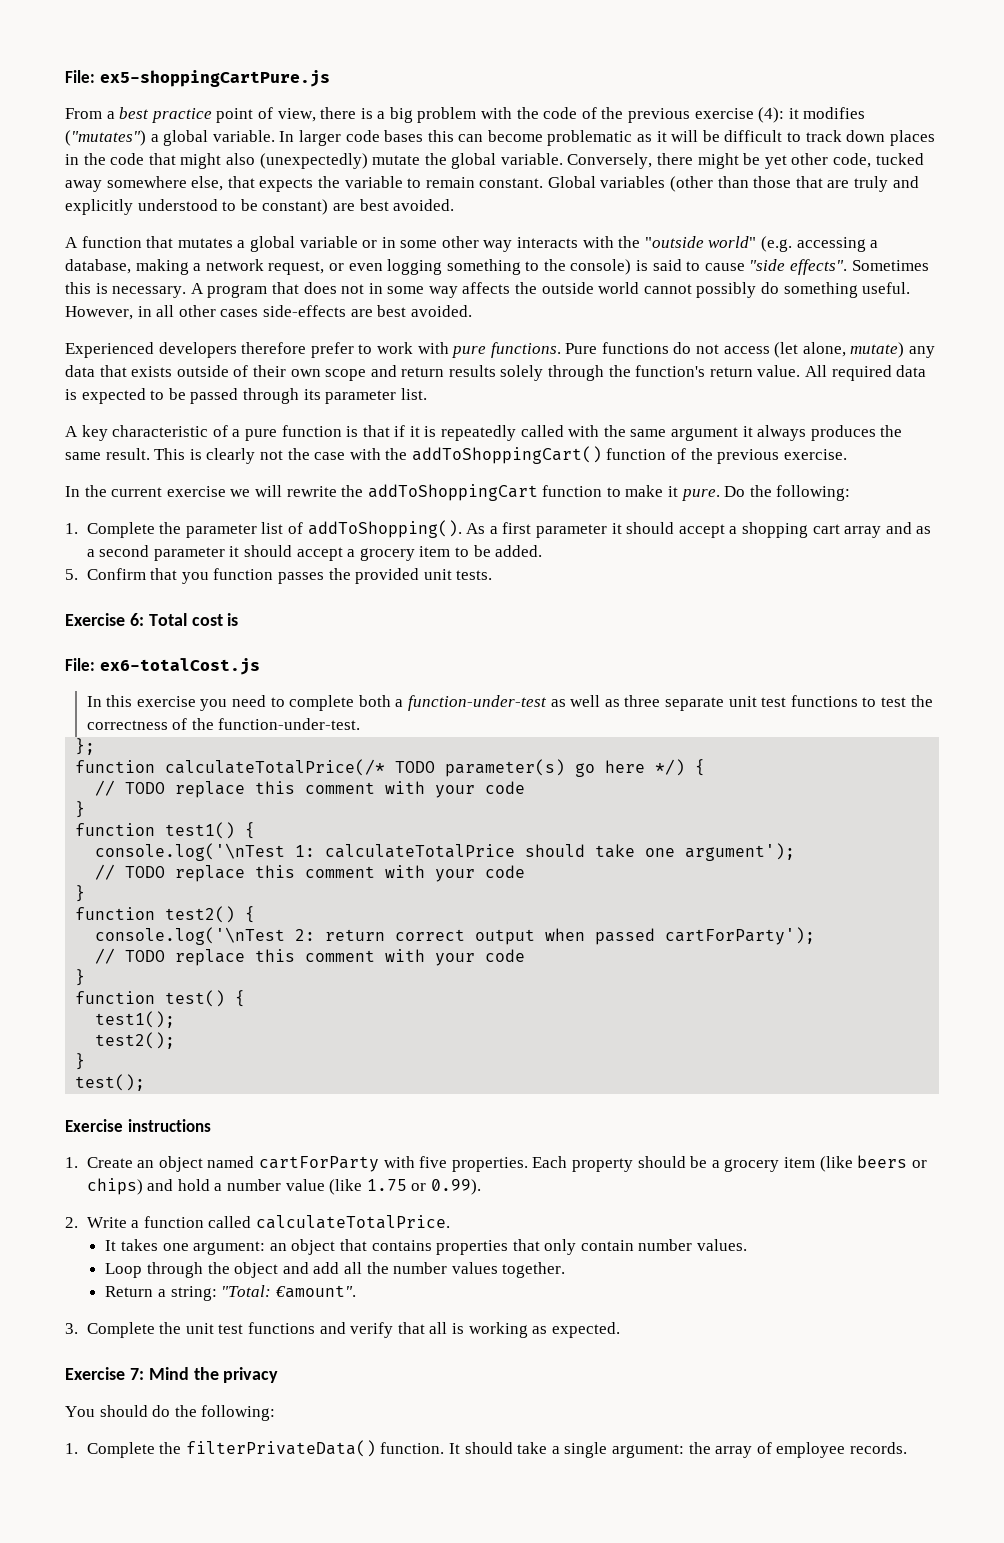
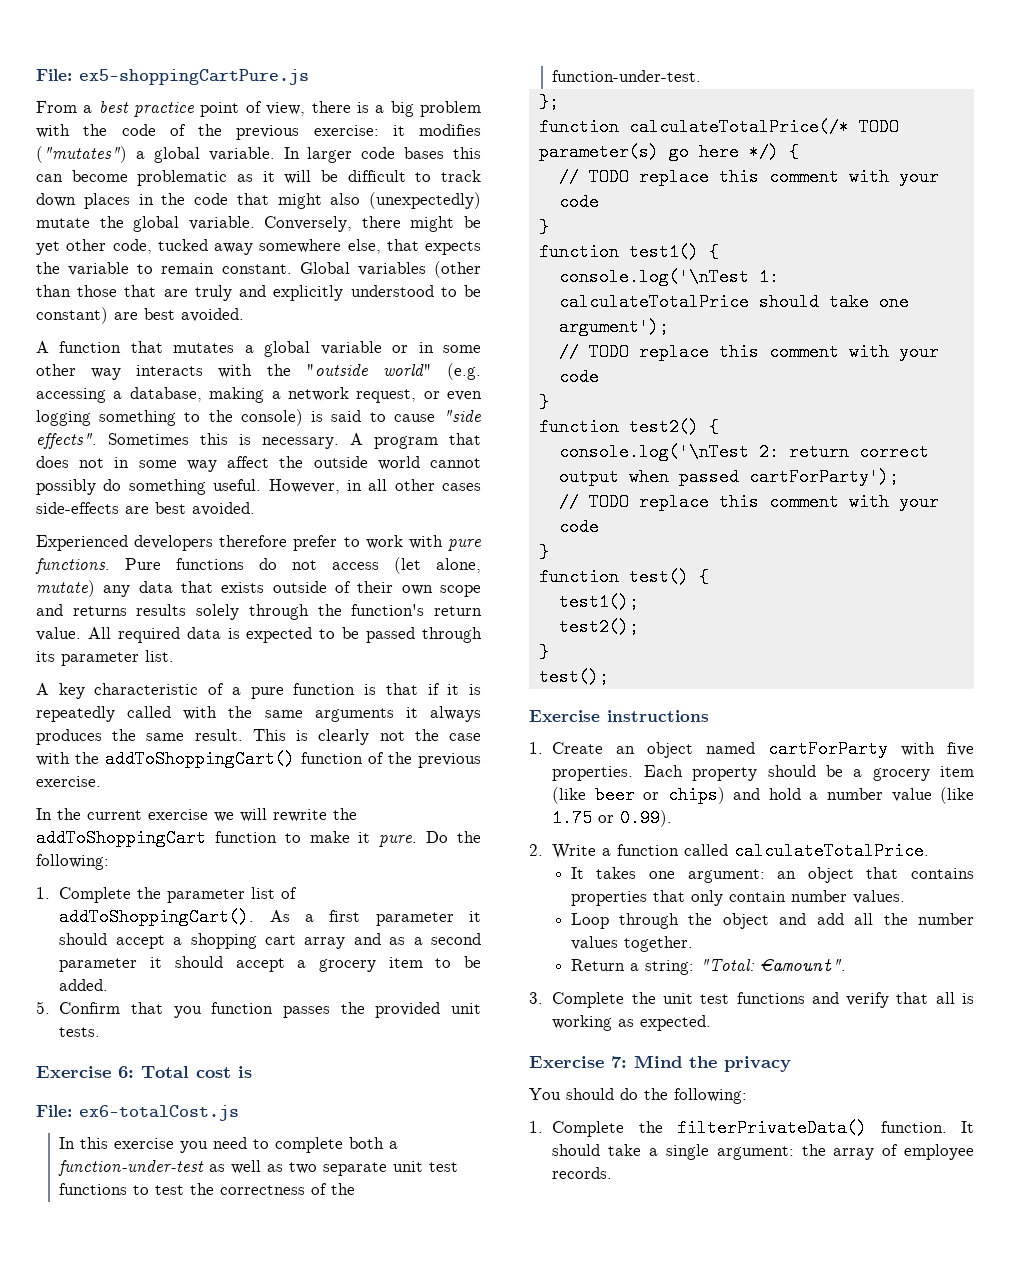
- From a best practice point of view, there is a big problem with the code of the previous exercise (4): it modifies ("mutates") a global variable.
+ From a best practice point of view, there is a big problem with the code of the previous exercise: it modifies ("mutates") a global variable.
- A program that does not in some way affects the outside world cannot possibly do something useful.
+ A program that does not in some way affect the outside world cannot possibly do something useful.
- Pure functions do not access (let alone, mutate) any data that exists outside of their own scope and return results solely through the function's return value.
+ Pure functions do not access (let alone, mutate) any data that exists outside of their own scope and returns results solely through the function's return value.
- A key characteristic of a pure function is that if it is repeatedly called with the same argument it always produces the same result.
+ A key characteristic of a pure function is that if it is repeatedly called with the same arguments it always produces the same result.
- 1. Complete the parameter list of addToShopping().
+ 1. Complete the parameter list of addToShoppingCart().
- In this exercise you need to complete both a function-under-test as well as three separate unit test functions to test the correctness of the function-under-test.
+ In this exercise you need to complete both a function-under-test as well as two separate unit test functions to test the correctness of the function-under-test.
- Each property should be a grocery item (like beers or chips) and hold a number value (like 1.75 or 0.99).
+ Each property should be a grocery item (like beer or chips) and hold a number value (like 1.75 or 0.99).

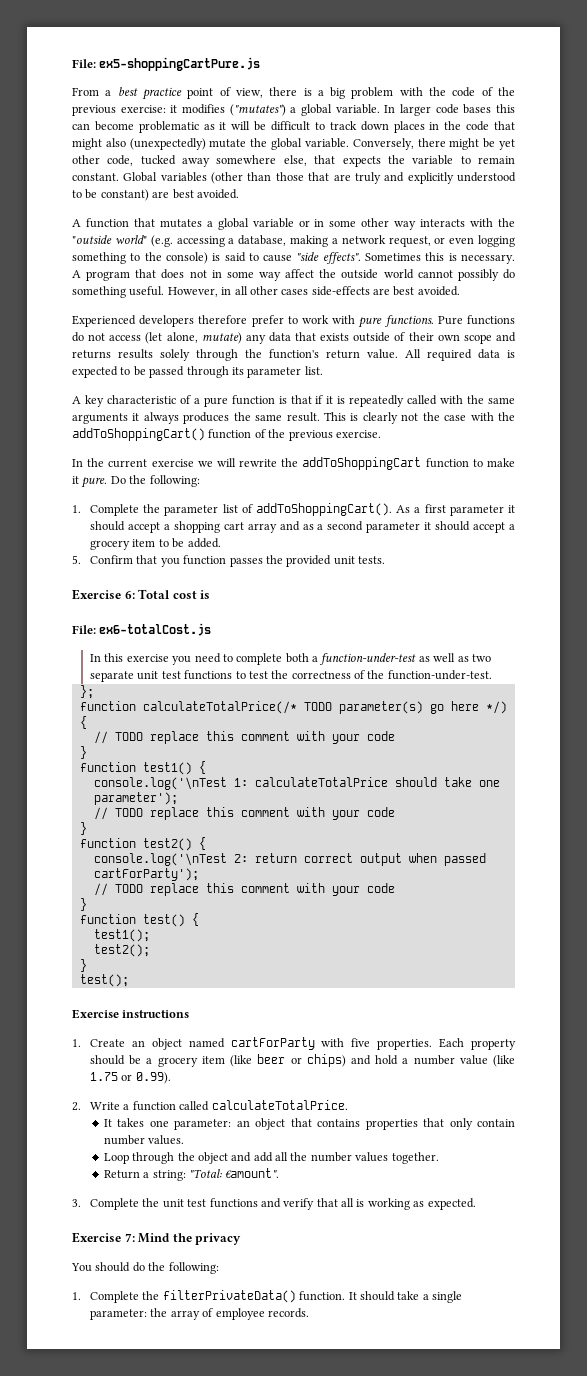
- console.log('\nTest 1: calculateTotalPrice should take one argument');
+ console.log('\nTest 1: calculateTotalPrice should take one parameter');
- It takes one argument: an object that contains properties that only contain number values.
+ It takes one parameter: an object that contains properties that only contain number values.
- It should take a single argument: the array of employee records.
+ It should take a single parameter: the array of employee records.

